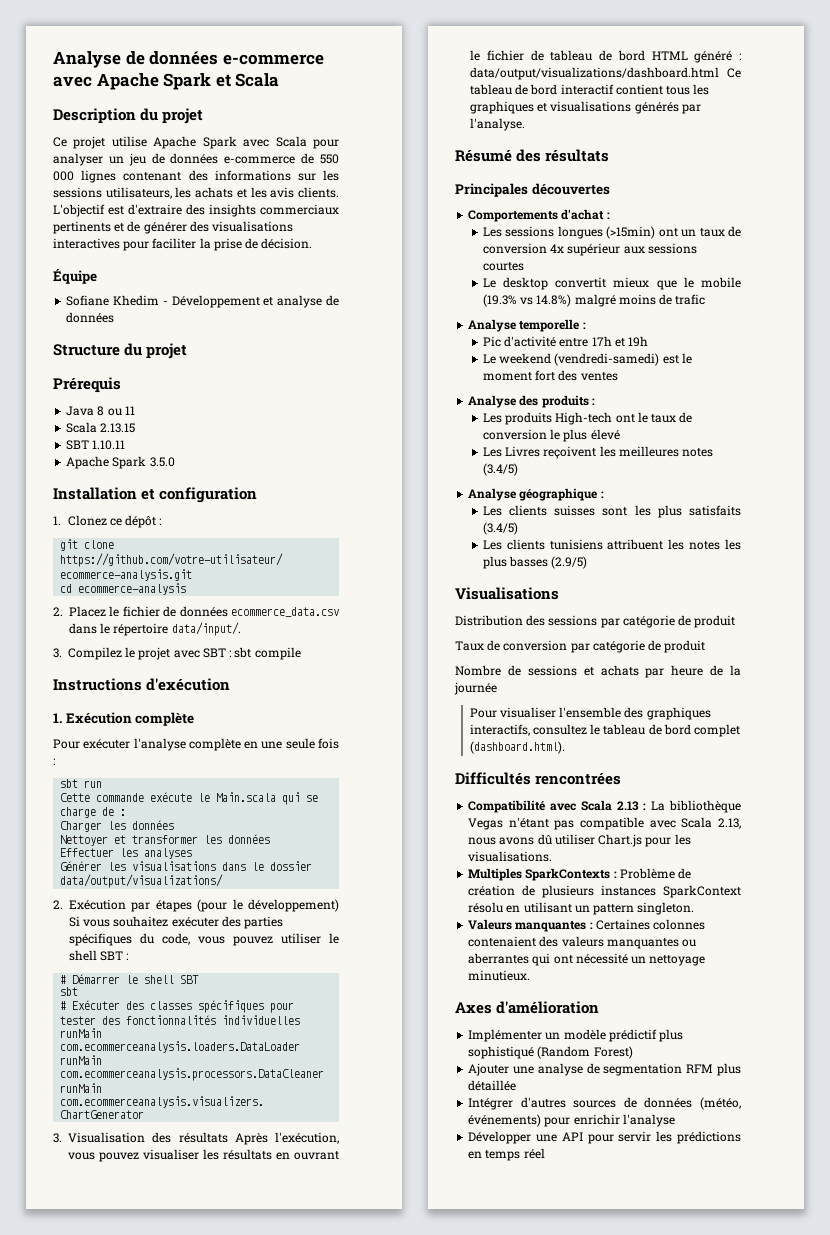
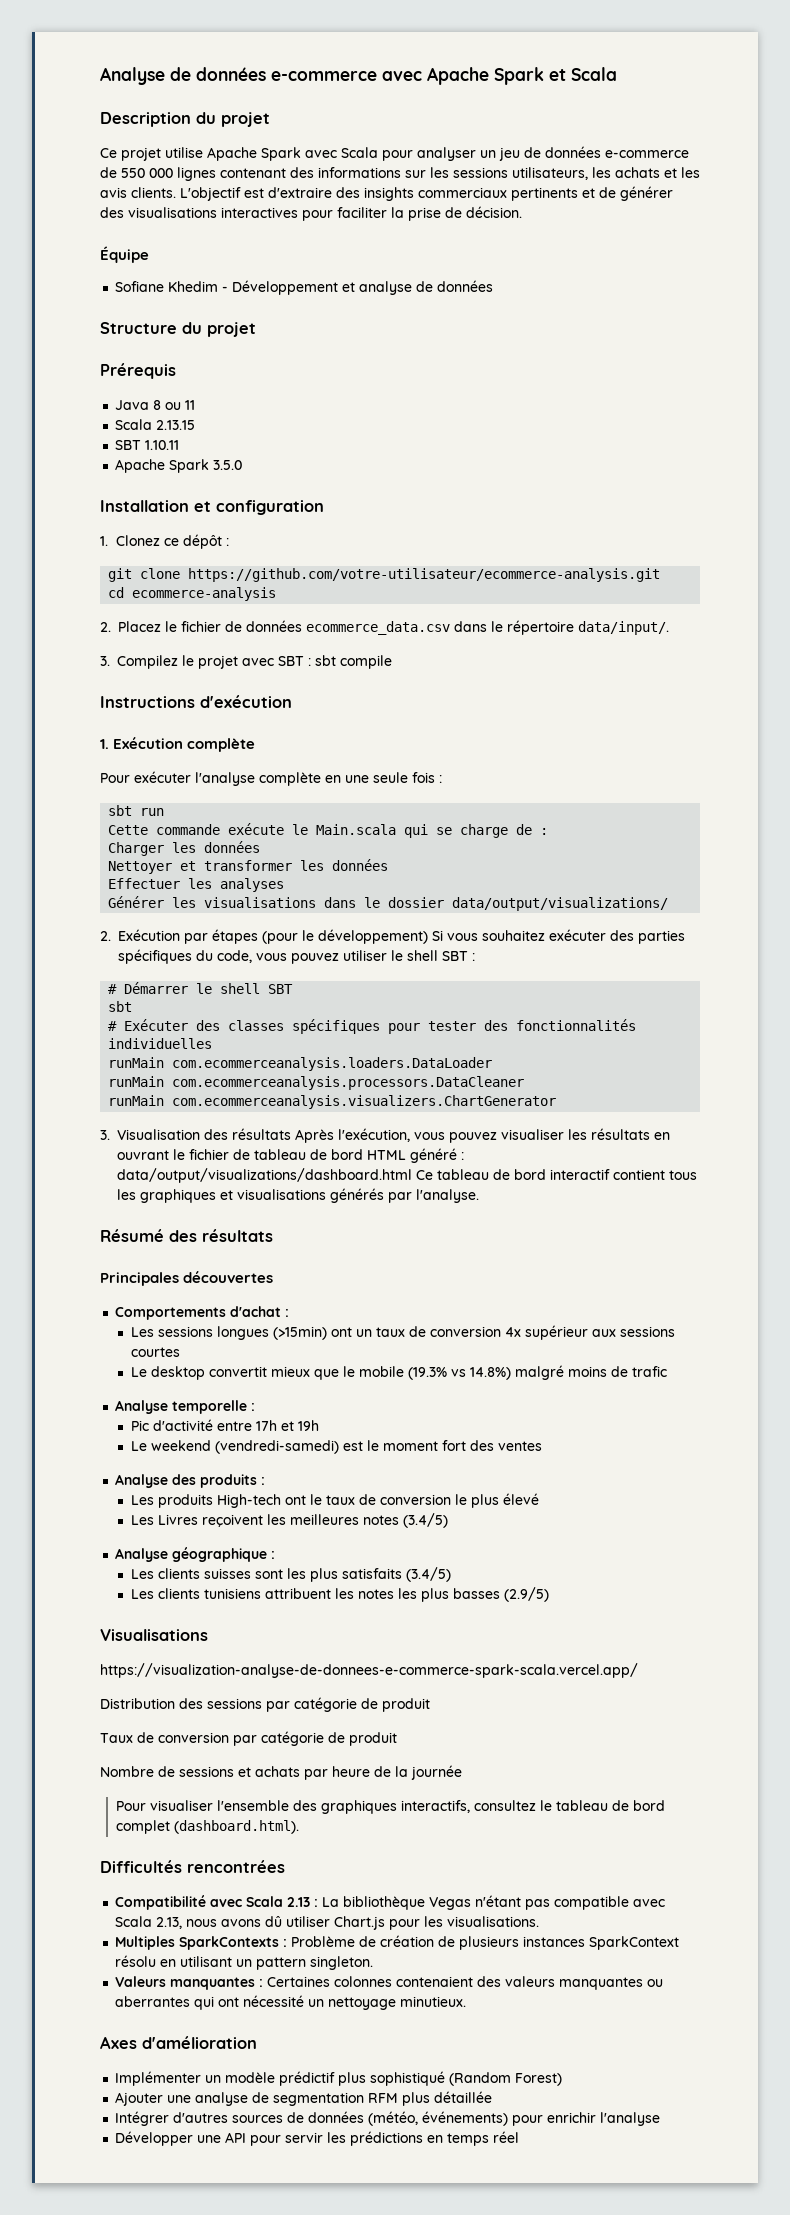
+ https://visualization-analyse-de-donnees-e-commerce-spark-scala.vercel.app/

